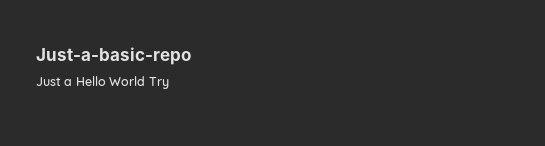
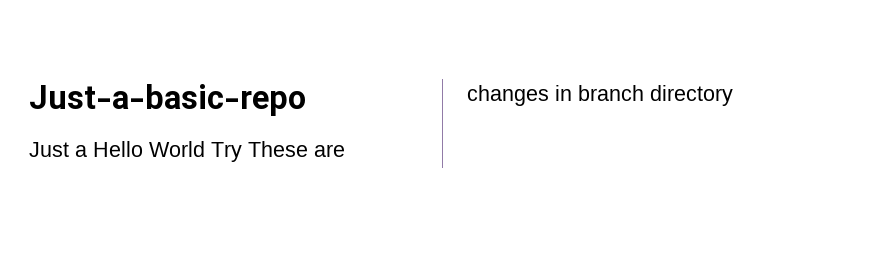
- Just a Hello World Try
+ Just a Hello World Try These are changes in branch directory

